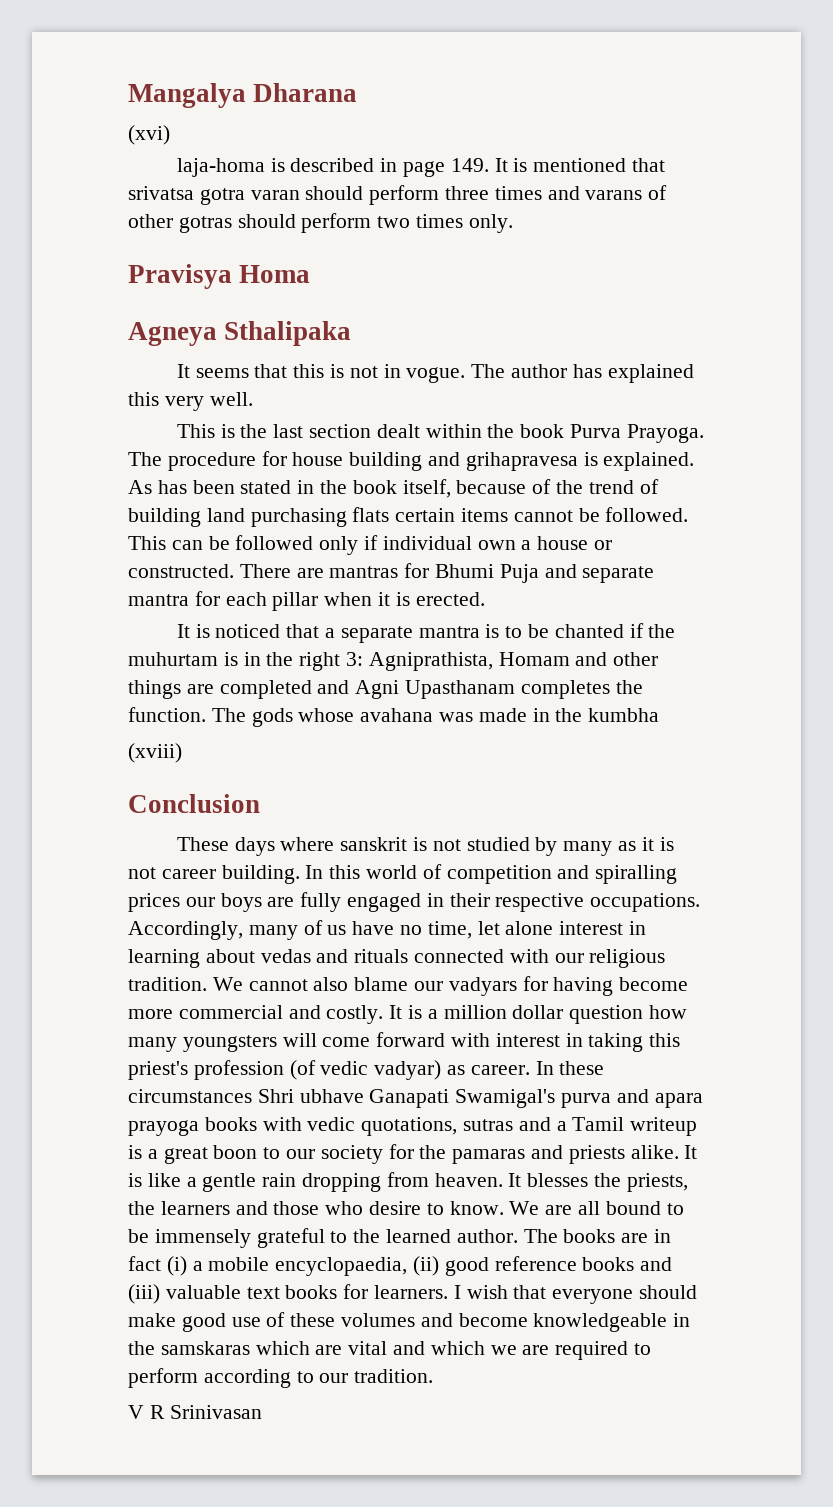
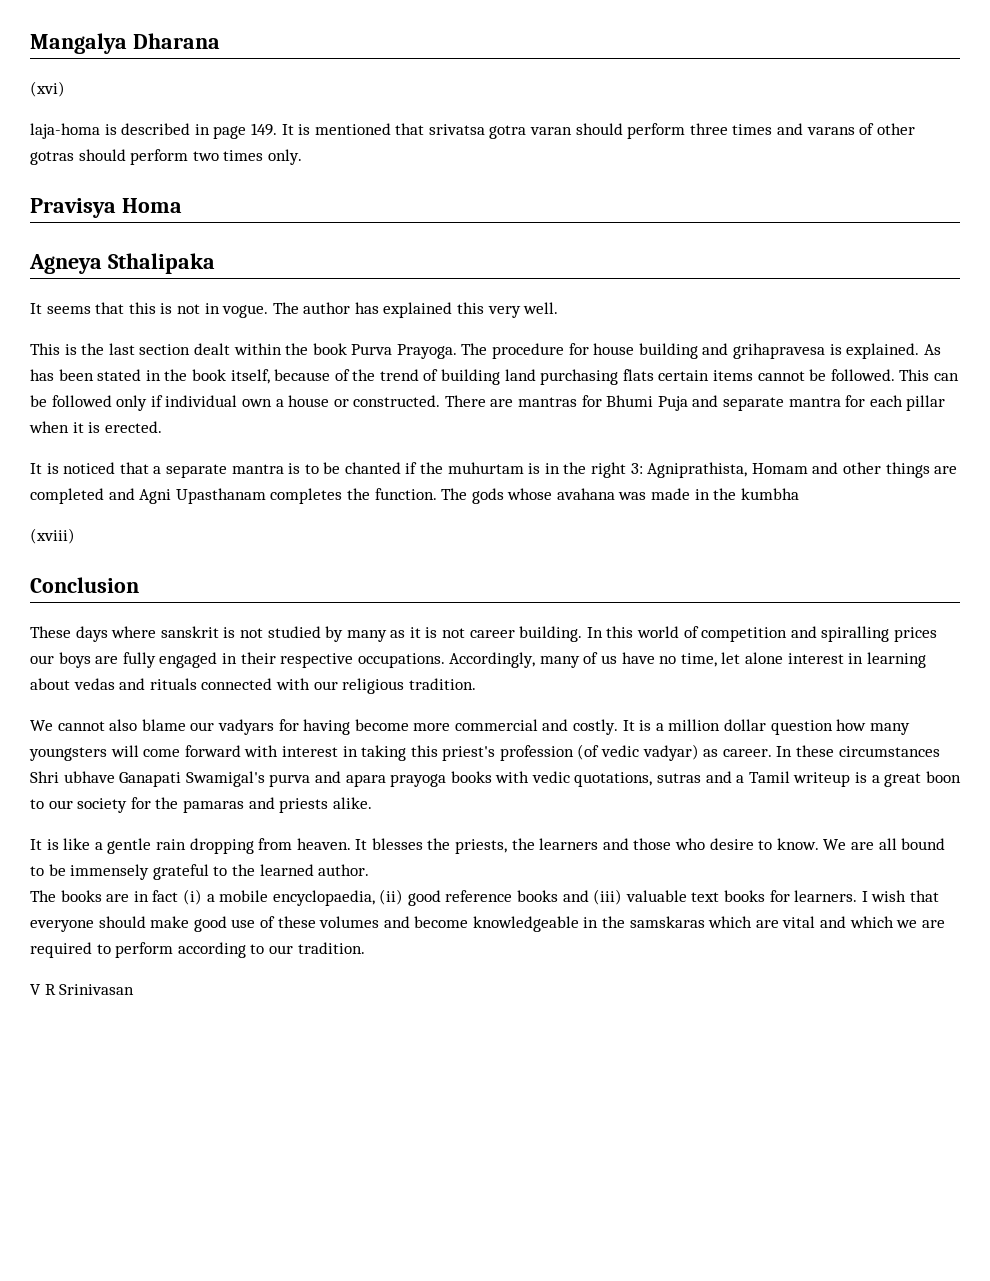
- Accordingly, many of us have no time, let alone interest in learning about vedas and rituals connected with our religious tradition. We cannot also blame our vadyars for having become more commercial and costly.
+ Accordingly, many of us have no time, let alone interest in learning about vedas and rituals connected with our religious tradition.
+ We cannot also blame our vadyars for having become more commercial and costly.
- In these circumstances Shri ubhave Ganapati Swamigal's purva and apara prayoga books with vedic quotations, sutras and a Tamil writeup is a great boon to our society for the pamaras and priests alike. It is like a gentle rain dropping from heaven.
+ In these circumstances Shri ubhave Ganapati Swamigal's purva and apara prayoga books with vedic quotations, sutras and a Tamil writeup is a great boon to our society for the pamaras and priests alike.
+ It is like a gentle rain dropping from heaven.
- We are all bound to be immensely grateful to the learned author. The books are in fact (i) a mobile encyclopaedia, (ii) good reference books and (iii) valuable text books for learners.
+ We are all bound to be immensely grateful to the learned author.
+ The books are in fact (i) a mobile encyclopaedia, (ii) good reference books and (iii) valuable text books for learners.

